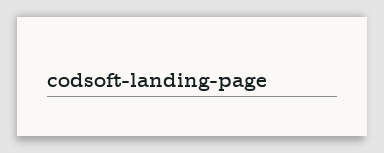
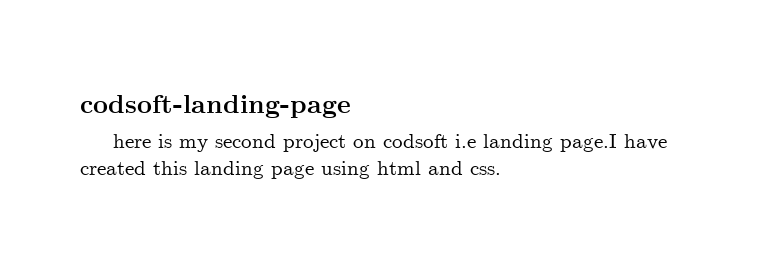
+ here is my second project on codsoft i.e landing page.I have created this landing page using html and css.

